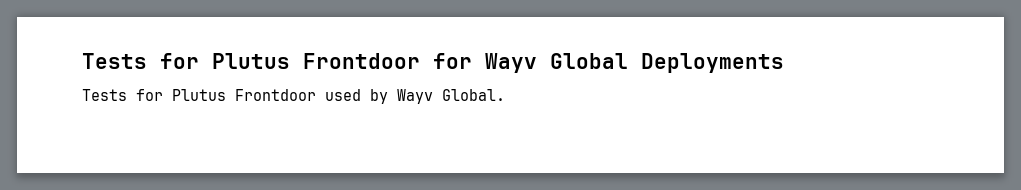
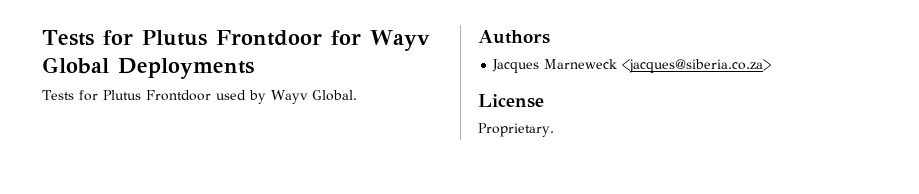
+ Authors
+ Jacques Marneweck <jacques@siberia.co.za>
+ License
+ Proprietary.

